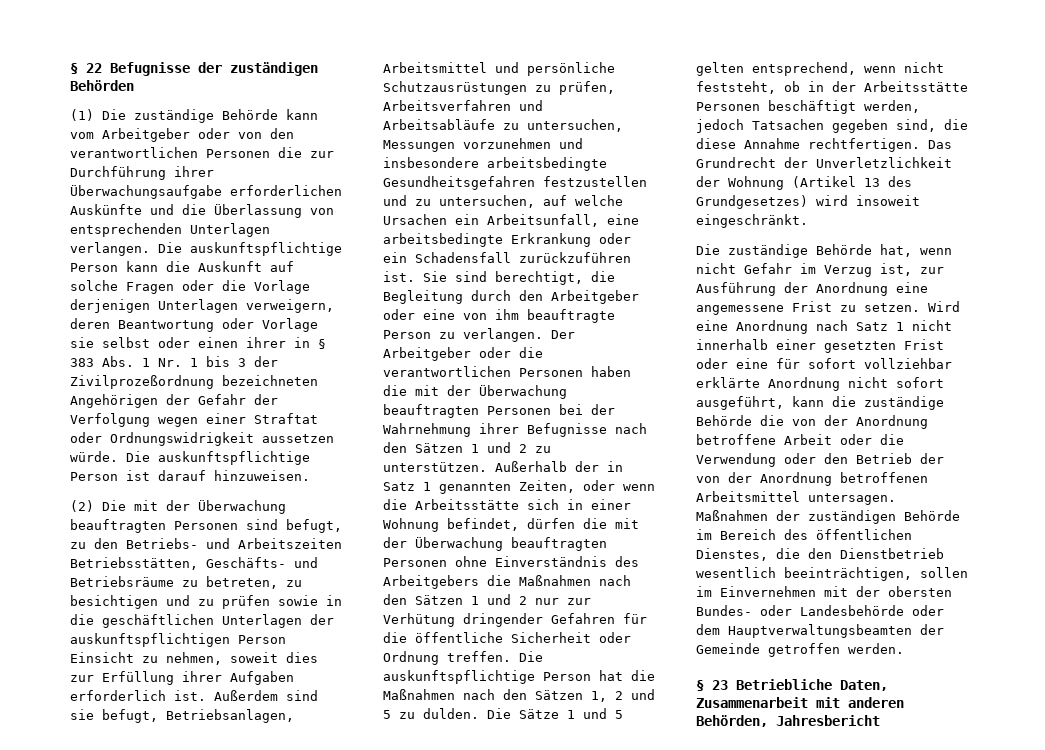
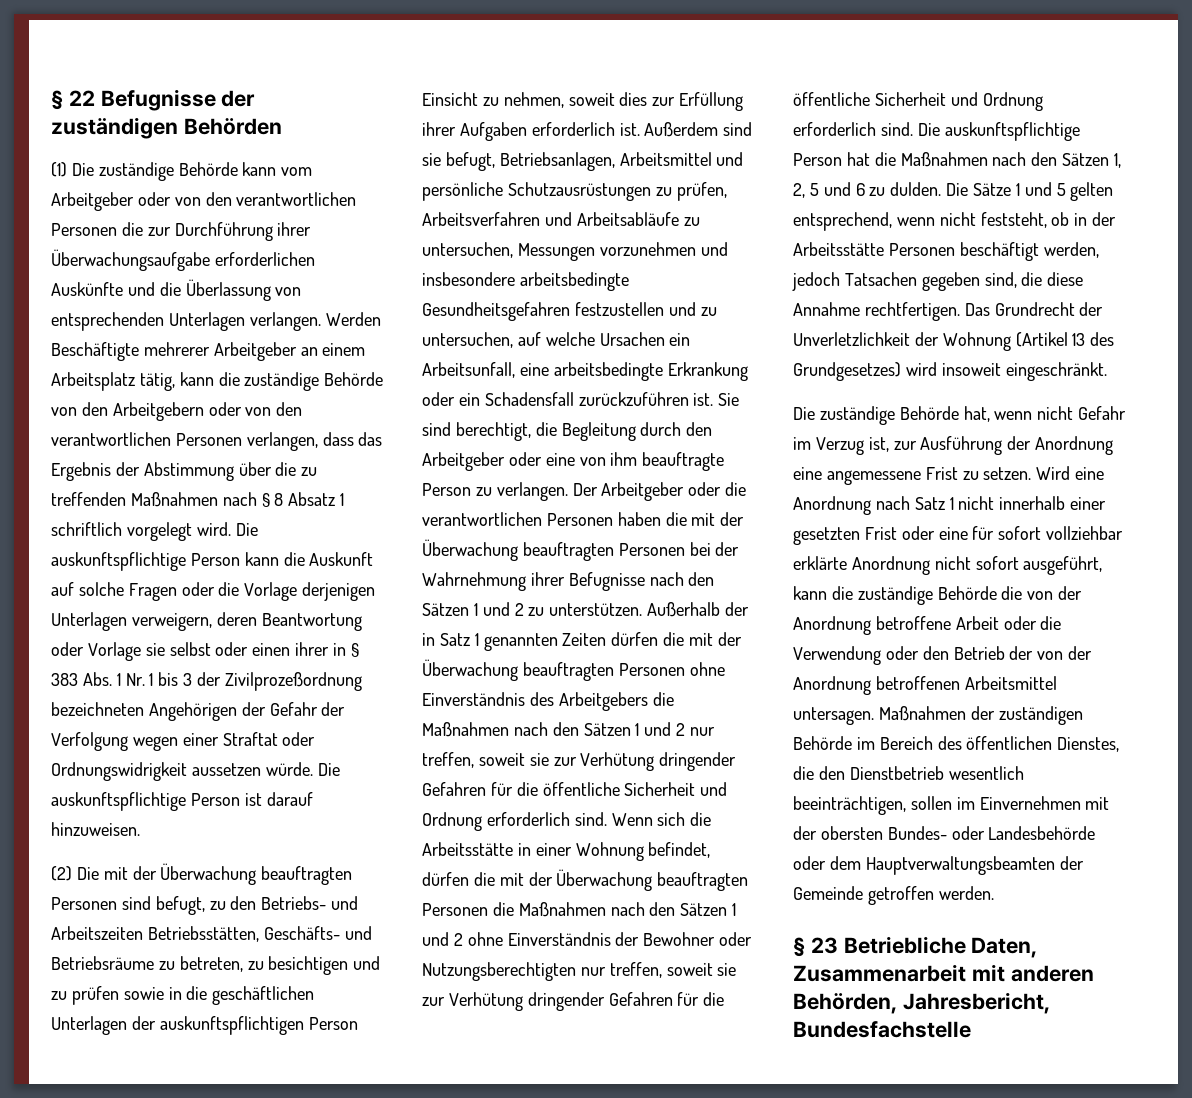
+ Werden Beschäftigte mehrerer Arbeitgeber an einem Arbeitsplatz tätig, kann die zuständige Behörde von den Arbeitgebern oder von den verantwortlichen Personen verlangen, dass das Ergebnis der Abstimmung über die zu treffenden Maßnahmen nach § 8 Absatz 1 schriftlich vorgelegt wird.
- Außerhalb der in Satz 1 genannten Zeiten, oder wenn die Arbeitsstätte sich in einer Wohnung befindet, dürfen die mit der Überwachung beauftragten Personen ohne Einverständnis des Arbeitgebers die Maßnahmen nach den Sätzen 1 und 2 nur zur Verhütung dringender Gefahren für die öffentliche Sicherheit oder Ordnung treffen.
+ Außerhalb der in Satz 1 genannten Zeiten dürfen die mit der Überwachung beauftragten Personen ohne Einverständnis des Arbeitgebers die Maßnahmen nach den Sätzen 1 und 2 nur treffen, soweit sie zur Verhütung dringender Gefahren für die öffentliche Sicherheit und Ordnung erforderlich sind. Wenn sich die Arbeitsstätte in einer Wohnung befindet, dürfen die mit der Überwachung beauftragten Personen die Maßnahmen nach den Sätzen 1 und 2 ohne Einverständnis der Bewohner oder Nutzungsberechtigten nur treffen, soweit sie zur Verhütung dringender Gefahren für die öffentliche Sicherheit und Ordnung erforderlich sind.
- Die auskunftspflichtige Person hat die Maßnahmen nach den Sätzen 1, 2 und 5 zu dulden.
+ Die auskunftspflichtige Person hat die Maßnahmen nach den Sätzen 1, 2, 5 und 6 zu dulden.
- § 23 Betriebliche Daten, Zusammenarbeit mit anderen Behörden, Jahresbericht
+ § 23 Betriebliche Daten, Zusammenarbeit mit anderen Behörden, Jahresbericht, Bundesfachstelle

